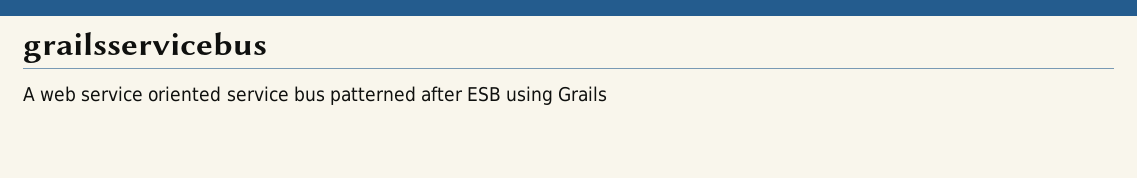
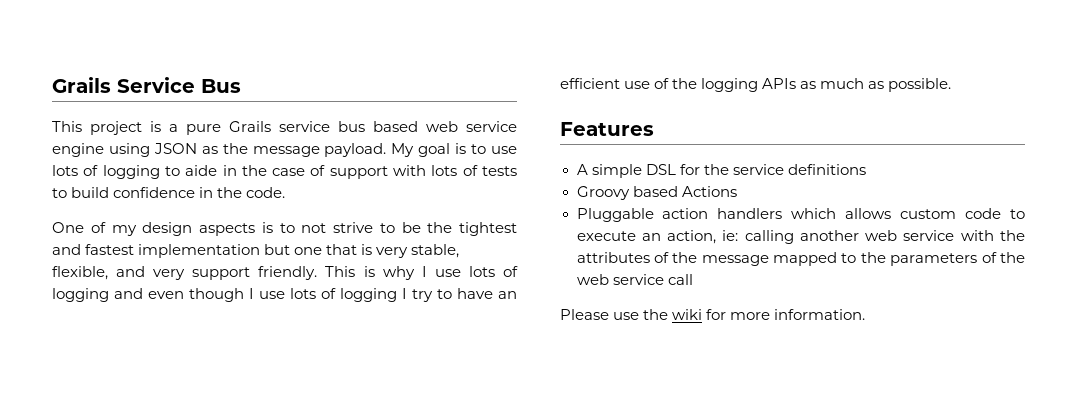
- grailsservicebus
- A web service oriented service bus patterned after ESB using Grails
+ Grails Service Bus
+ This project is a pure Grails service bus based web service engine using JSON as the message payload. My goal is to use lots of logging to aide in the case of support with lots of tests to build confidence in the code.
+ One of my design aspects is to not strive to be the tightest and fastest implementation but one that is very stable, flexible, and very support friendly. This is why I use lots of logging and even though I use lots of logging I try to have an efficient use of the logging APIs as much as possible.
+ Features
+ A simple DSL for the service definitions
+ Groovy based Actions
+ Pluggable action handlers which allows custom code to execute an action, ie: calling another web service with the attributes of the message mapped to the parameters of the web service call
+ Please use the wiki for more information.

